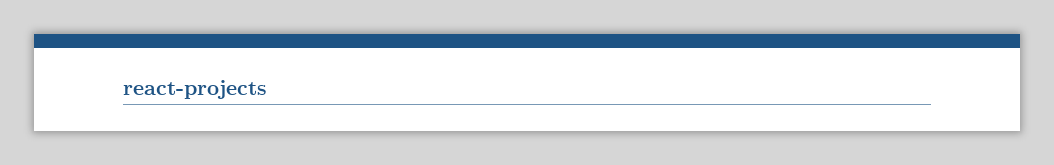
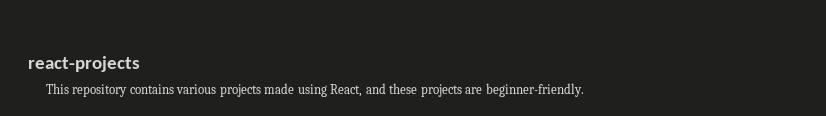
+ This repository contains various projects made using React, and these projects are beginner-friendly.

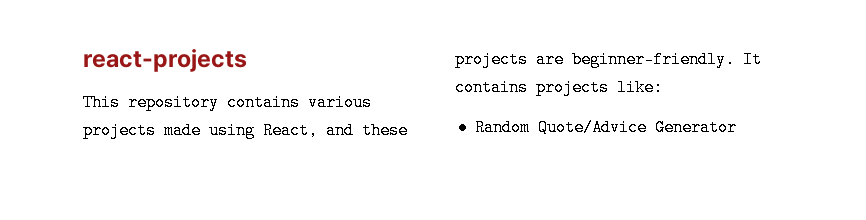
+ It contains projects like:
+ Random Quote/Advice Generator

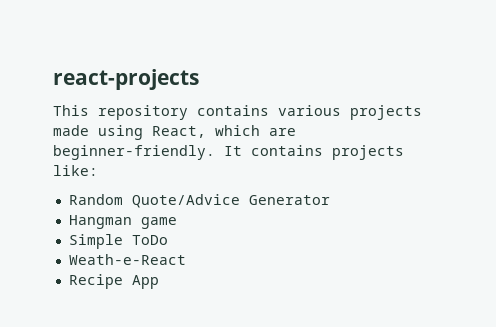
- This repository contains various projects made using React, and these projects are beginner-friendly.
+ This repository contains various projects made using React, which are beginner-friendly.
+ Hangman game
+ Simple ToDo
+ Weath-e-React
+ Recipe App

